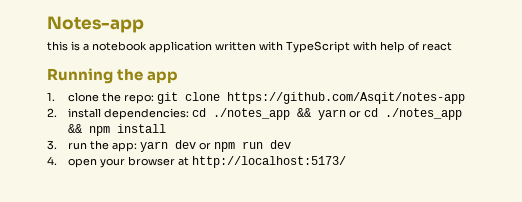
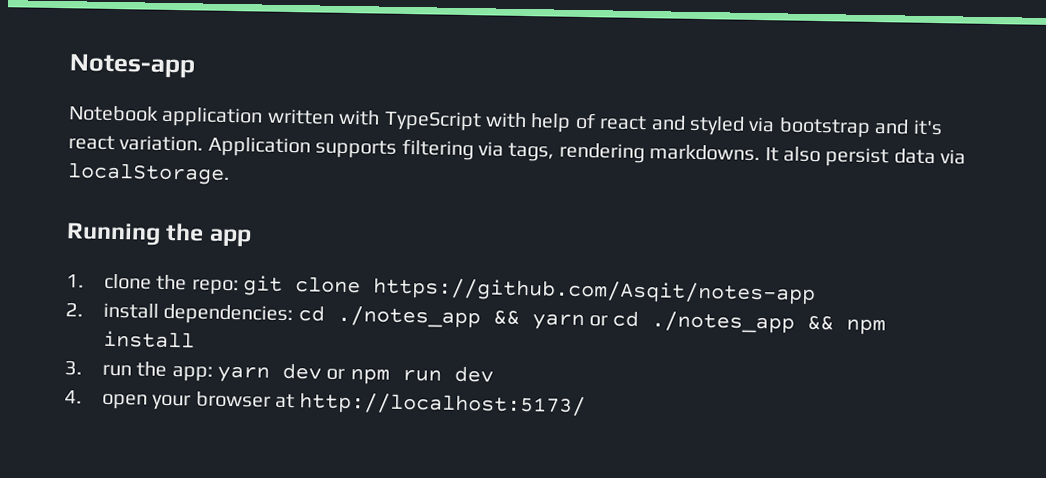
- this is a notebook application written with TypeScript with help of react
+ Notebook application written with TypeScript with help of react and styled via bootstrap and it's react variation. Application supports filtering via tags, rendering markdowns. It also persist data via localStorage.

